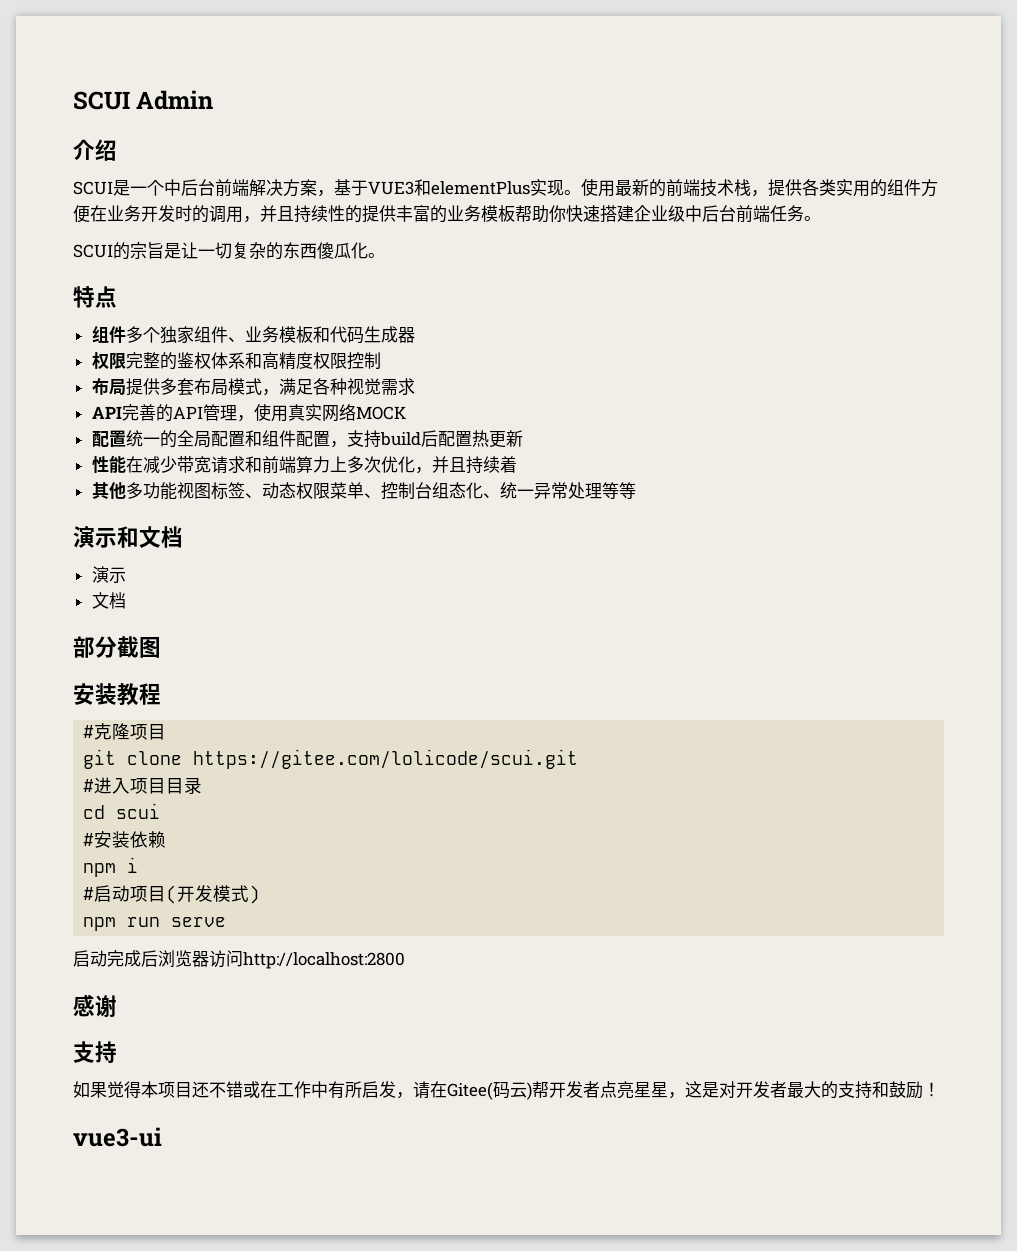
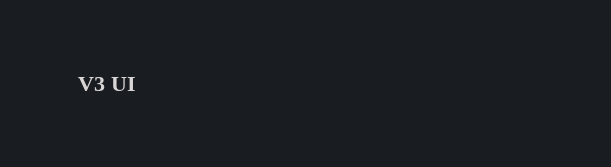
- SCUI Admin
- 介绍
- SCUI是一个中后台前端解决方案，基于VUE3和elementPlus实现。使用最新的前端技术栈，提供各类实用的组件方便在业务开发时的调用，并且持续性的提供丰富的业务模板帮助你快速搭建企业级中后台前端任务。
- SCUI的宗旨是让一切复杂的东西傻瓜化。
- 特点
- 组件多个独家组件、业务模板和代码生成器
- 权限完整的鉴权体系和高精度权限控制
- 布局提供多套布局模式，满足各种视觉需求
- API完善的API管理，使用真实网络MOCK
- 配置统一的全局配置和组件配置，支持build后配置热更新
- 性能在减少带宽请求和前端算力上多次优化，并且持续着
- 其他多功能视图标签、动态权限菜单、控制台组态化、统一异常处理等等
- 演示和文档
- 演示
- 文档
- 部分截图
- 安装教程
- #克隆项目
- git clone https://gitee.com/lolicode/scui.git
- #进入项目目录
- cd scui
- #安装依赖
- npm i
- #启动项目(开发模式)
- npm run serve
- 启动完成后浏览器访问http://localhost:2800
- 感谢
- 支持
- 如果觉得本项目还不错或在工作中有所启发，请在Gitee(码云)帮开发者点亮星星，这是对开发者最大的支持和鼓励！
- vue3-ui
+ V3 UI

